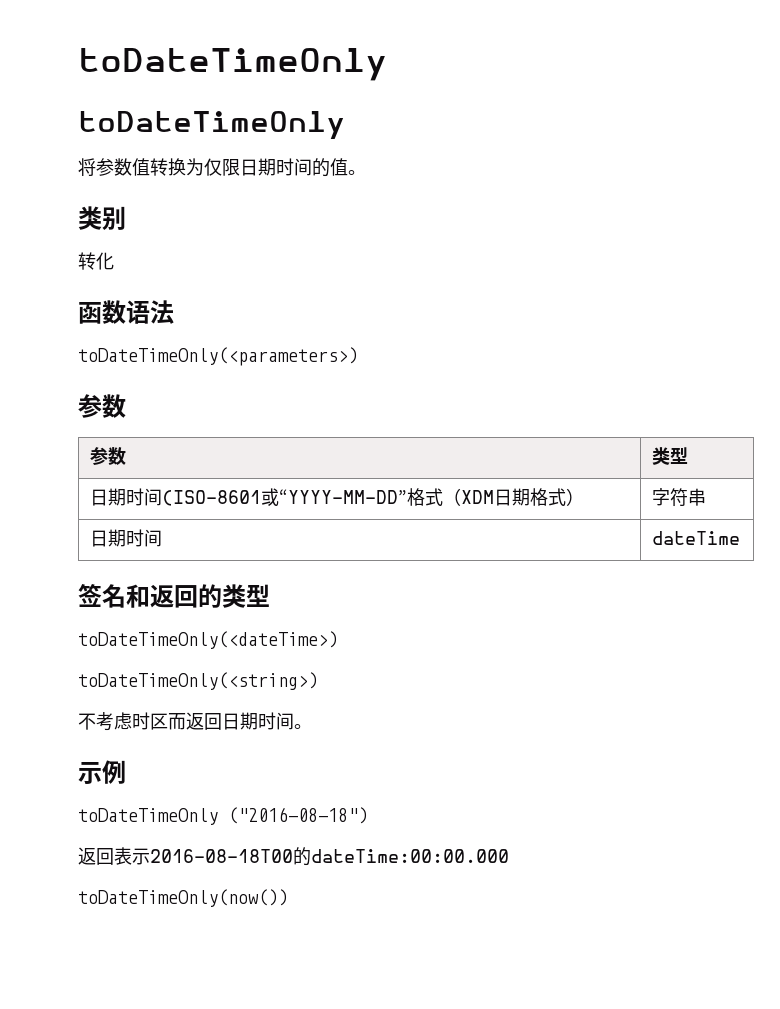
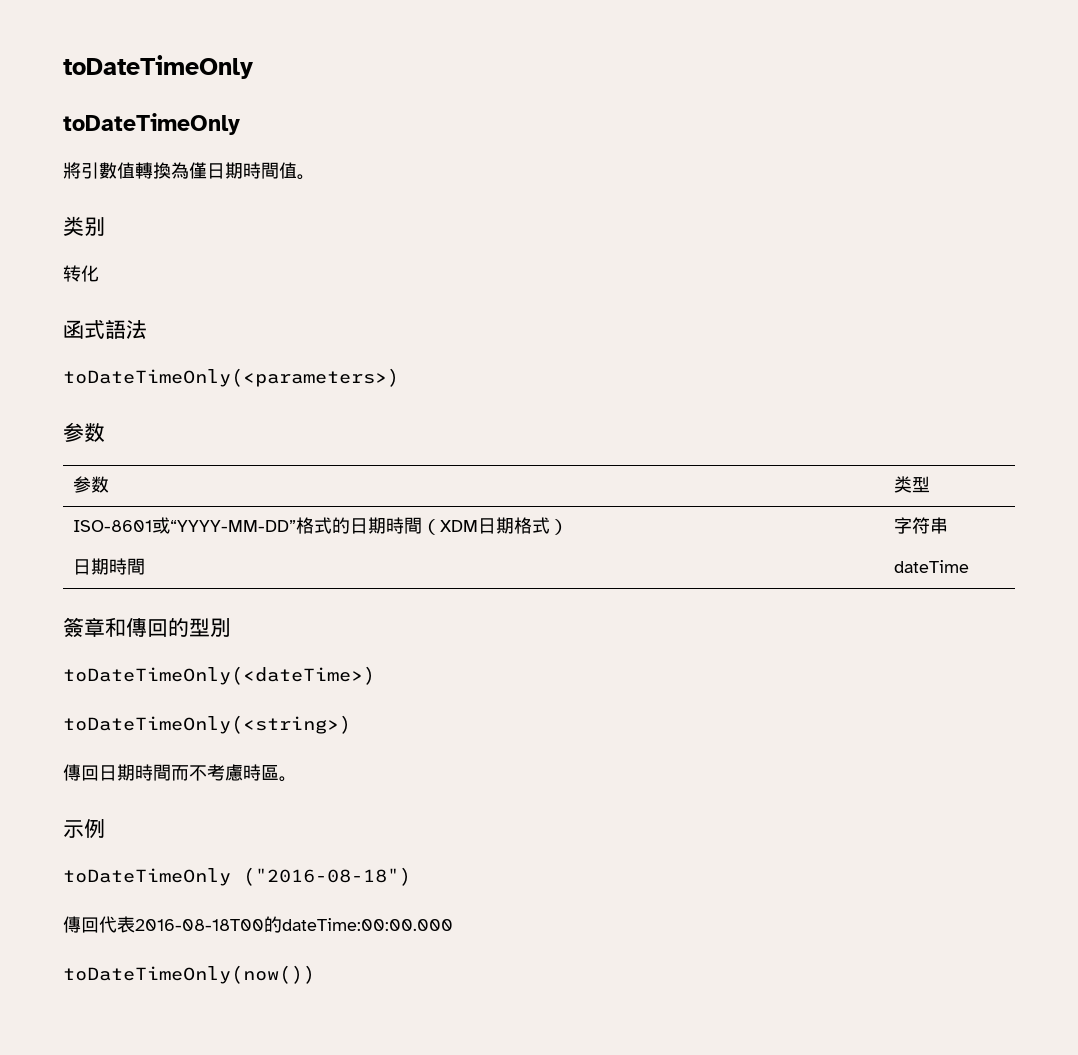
- 将参数值转换为仅限日期时间的值。
+ 將引數值轉換為僅日期時間值。
- 函数语法
+ 函式語法
- 日期时间(ISO-8601或“YYYY-MM-DD”格式（XDM日期格式） | 字符串
+ ISO-8601或“YYYY-MM-DD”格式的日期時間（XDM日期格式） | 字符串
- 日期时间 | dateTime
+ 日期時間 | dateTime
- 签名和返回的类型
+ 簽章和傳回的型別
- 不考虑时区而返回日期时间。
+ 傳回日期時間而不考慮時區。
- 返回表示2016-08-18T00的dateTime:00:00.000
+ 傳回代表2016-08-18T00的dateTime:00:00.000

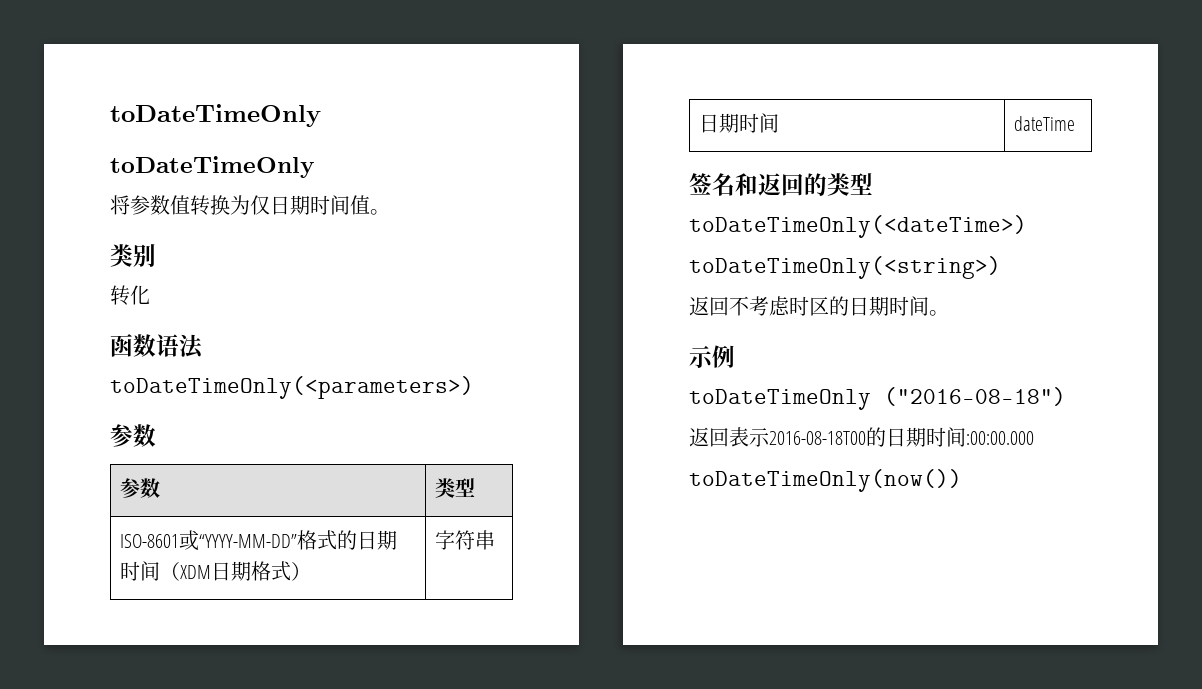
- 將引數值轉換為僅日期時間值。
+ 将参数值转换为仅日期时间值。
- 函式語法
+ 函数语法
- ISO-8601或“YYYY-MM-DD”格式的日期時間（XDM日期格式） | 字符串
+ ISO-8601或“YYYY-MM-DD”格式的日期时间（XDM日期格式） | 字符串
- 日期時間 | dateTime
+ 日期时间 | dateTime
- 簽章和傳回的型別
+ 签名和返回的类型
- 傳回日期時間而不考慮時區。
+ 返回不考虑时区的日期时间。
  示例
  toDateTimeOnly ("2016-08-18")
- 傳回代表2016-08-18T00的dateTime:00:00.000
+ 返回表示2016-08-18T00的日期时间:00:00.000

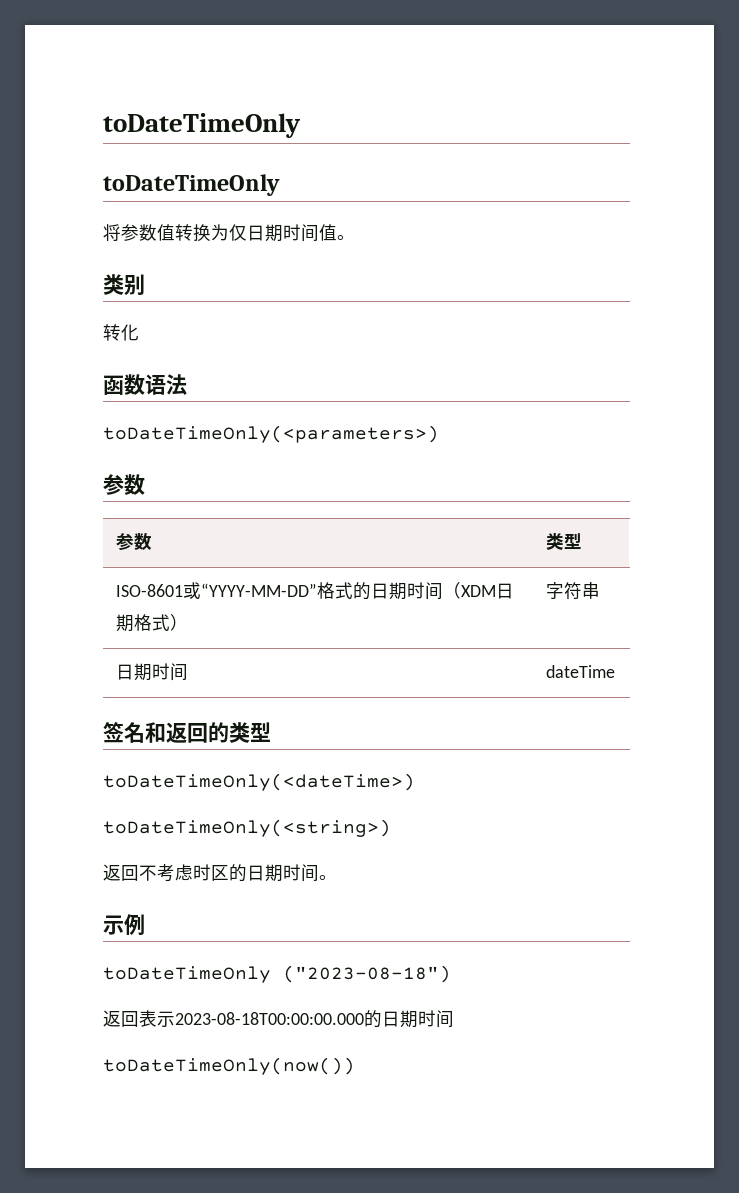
- toDateTimeOnly ("2016-08-18")
+ toDateTimeOnly ("2023-08-18")
- 返回表示2016-08-18T00的日期时间:00:00.000
+ 返回表示2023-08-18T00:00:00.000的日期时间

